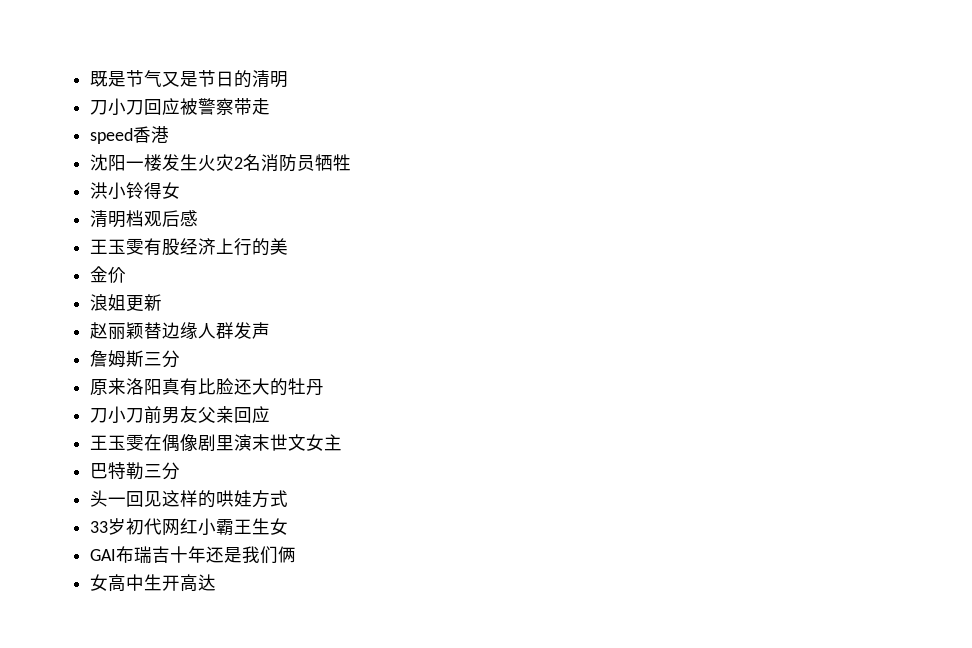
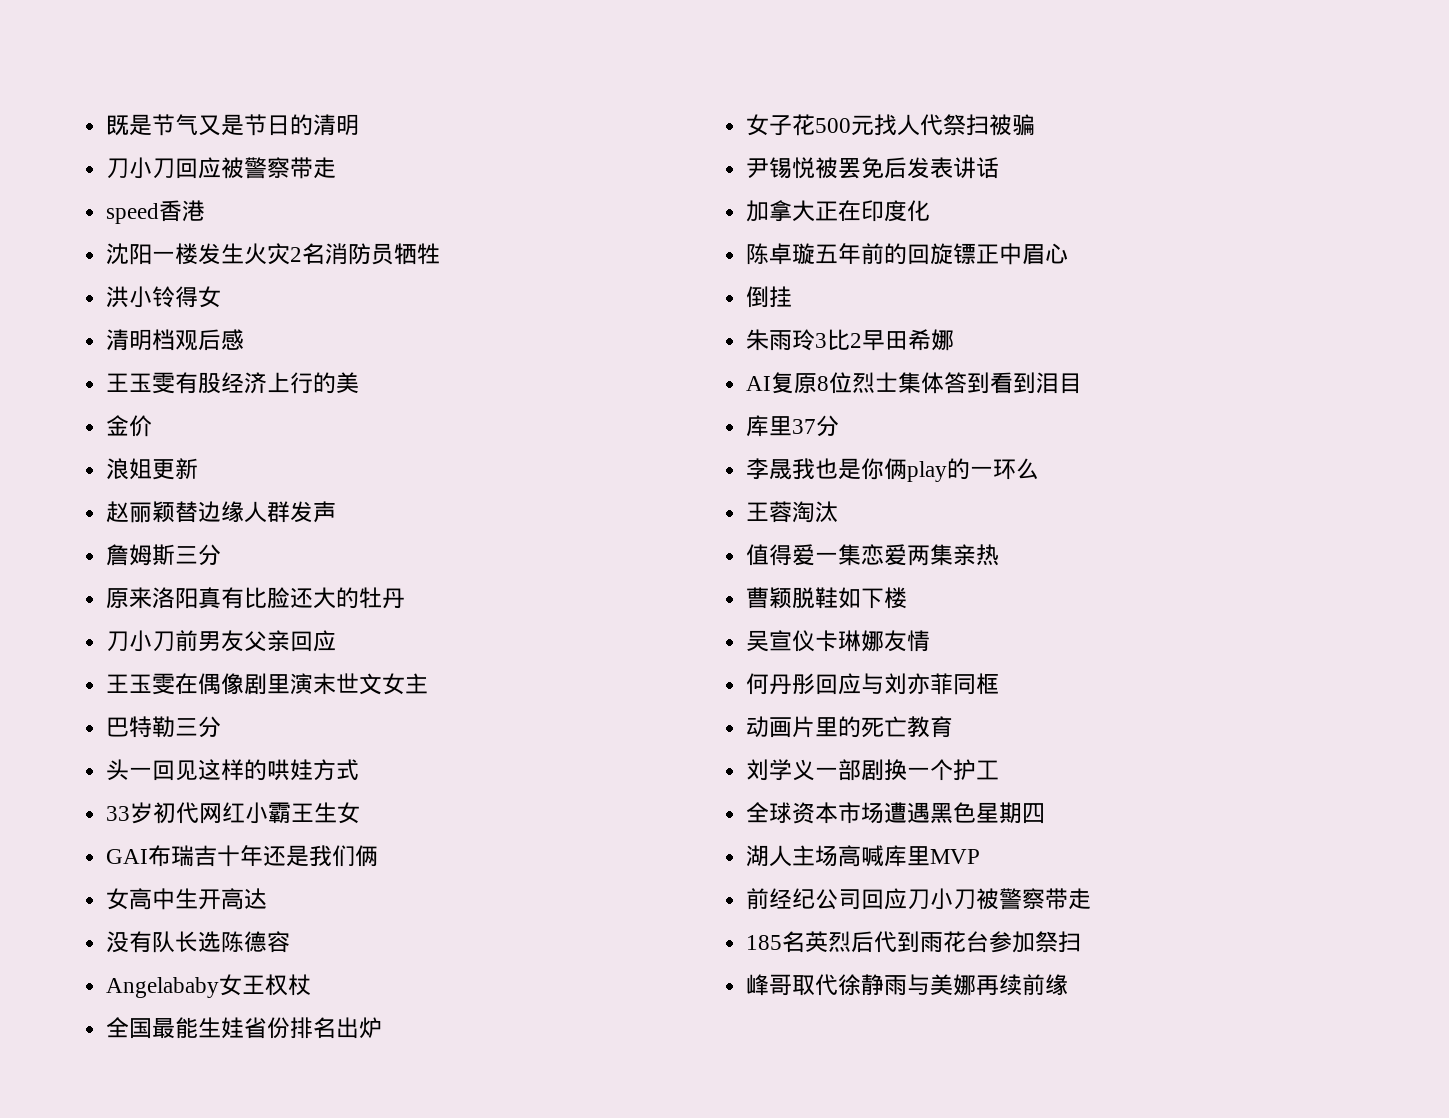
+ 没有队长选陈德容
+ Angelababy女王权杖
+ 全国最能生娃省份排名出炉
+ 女子花500元找人代祭扫被骗
+ 尹锡悦被罢免后发表讲话
+ 加拿大正在印度化
+ 陈卓璇五年前的回旋镖正中眉心
+ 倒挂
+ 朱雨玲3比2早田希娜
+ AI复原8位烈士集体答到看到泪目
+ 库里37分
+ 李晟我也是你俩play的一环么
+ 王蓉淘汰
+ 值得爱一集恋爱两集亲热
+ 曹颖脱鞋如下楼
+ 吴宣仪卡琳娜友情
+ 何丹彤回应与刘亦菲同框
+ 动画片里的死亡教育
+ 刘学义一部剧换一个护工
+ 全球资本市场遭遇黑色星期四
+ 湖人主场高喊库里MVP
+ 前经纪公司回应刀小刀被警察带走
+ 185名英烈后代到雨花台参加祭扫
+ 峰哥取代徐静雨与美娜再续前缘

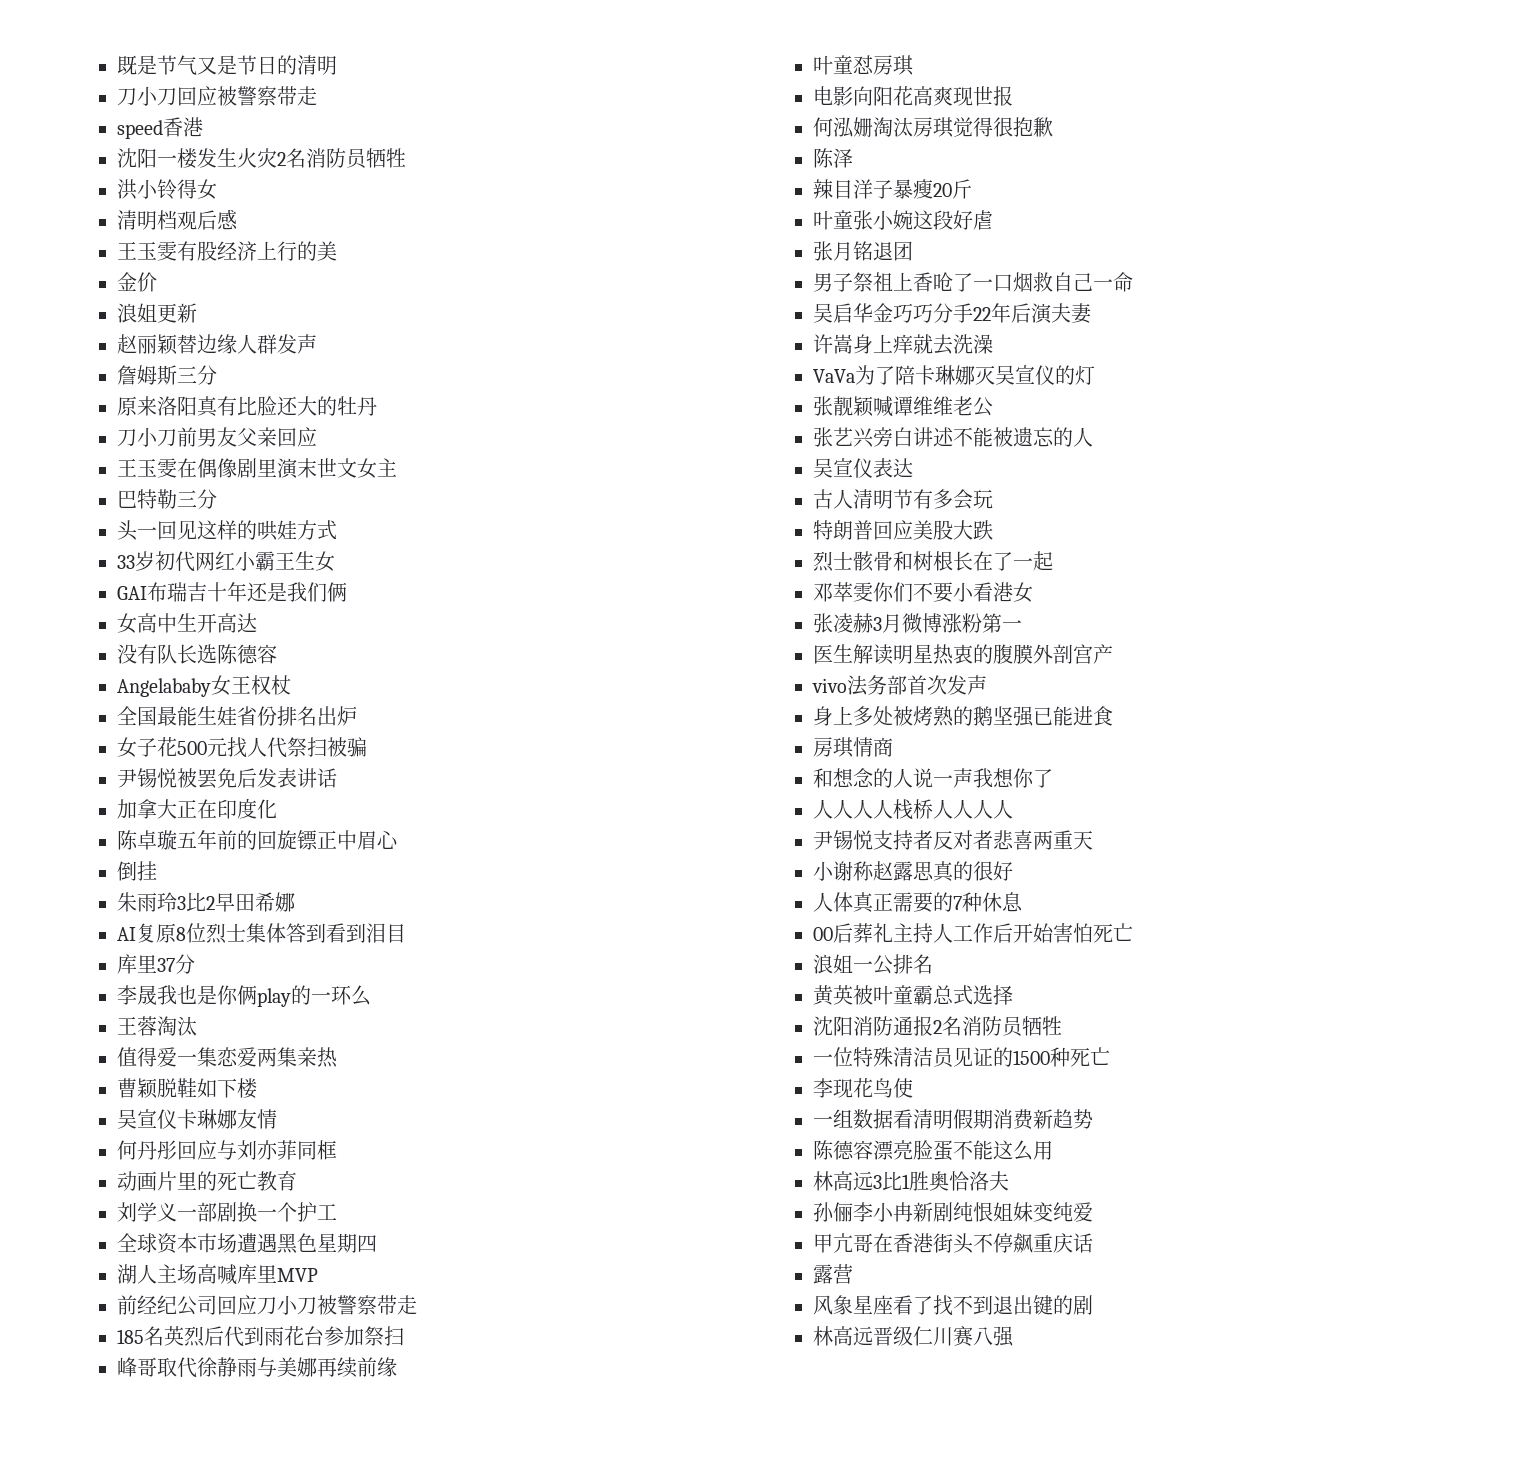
+ 叶童怼房琪
+ 电影向阳花高爽现世报
+ 何泓姗淘汰房琪觉得很抱歉
+ 陈泽
+ 辣目洋子暴瘦20斤
+ 叶童张小婉这段好虐
+ 张月铭退团
+ 男子祭祖上香呛了一口烟救自己一命
+ 吴启华金巧巧分手22年后演夫妻
+ 许嵩身上痒就去洗澡
+ VaVa为了陪卡琳娜灭吴宣仪的灯
+ 张靓颖喊谭维维老公
+ 张艺兴旁白讲述不能被遗忘的人
+ 吴宣仪表达
+ 古人清明节有多会玩
+ 特朗普回应美股大跌
+ 烈士骸骨和树根长在了一起
+ 邓萃雯你们不要小看港女
+ 张凌赫3月微博涨粉第一
+ 医生解读明星热衷的腹膜外剖宫产
+ vivo法务部首次发声
+ 身上多处被烤熟的鹅坚强已能进食
+ 房琪情商
+ 和想念的人说一声我想你了
+ 人人人人栈桥人人人人
+ 尹锡悦支持者反对者悲喜两重天
+ 小谢称赵露思真的很好
+ 人体真正需要的7种休息
+ 00后葬礼主持人工作后开始害怕死亡
+ 浪姐一公排名
+ 黄英被叶童霸总式选择
+ 沈阳消防通报2名消防员牺牲
+ 一位特殊清洁员见证的1500种死亡
+ 李现花鸟使
+ 一组数据看清明假期消费新趋势
+ 陈德容漂亮脸蛋不能这么用
+ 林高远3比1胜奥恰洛夫
+ 孙俪李小冉新剧纯恨姐妹变纯爱
+ 甲亢哥在香港街头不停飙重庆话
+ 露营
+ 风象星座看了找不到退出键的剧
+ 林高远晋级仁川赛八强

